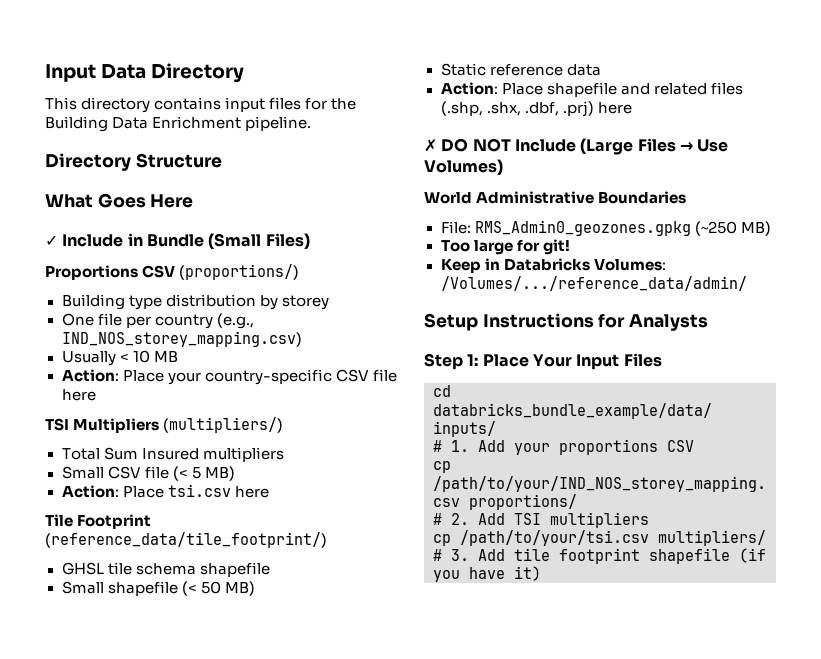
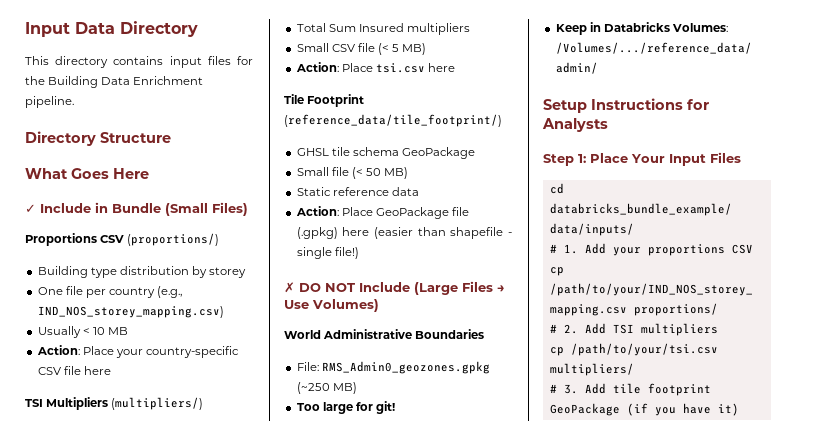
- GHSL tile schema shapefile
- Small shapefile (< 50 MB)
+ GHSL tile schema GeoPackage
+ Small file (< 50 MB)
- Action: Place shapefile and related files (.shp, .shx, .dbf, .prj) here
+ Action: Place GeoPackage file (.gpkg) here (easier than shapefile - single file!)
- # 3. Add tile footprint shapefile (if you have it)
+ # 3. Add tile footprint GeoPackage (if you have it)

